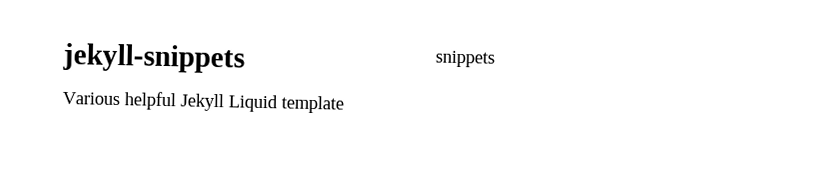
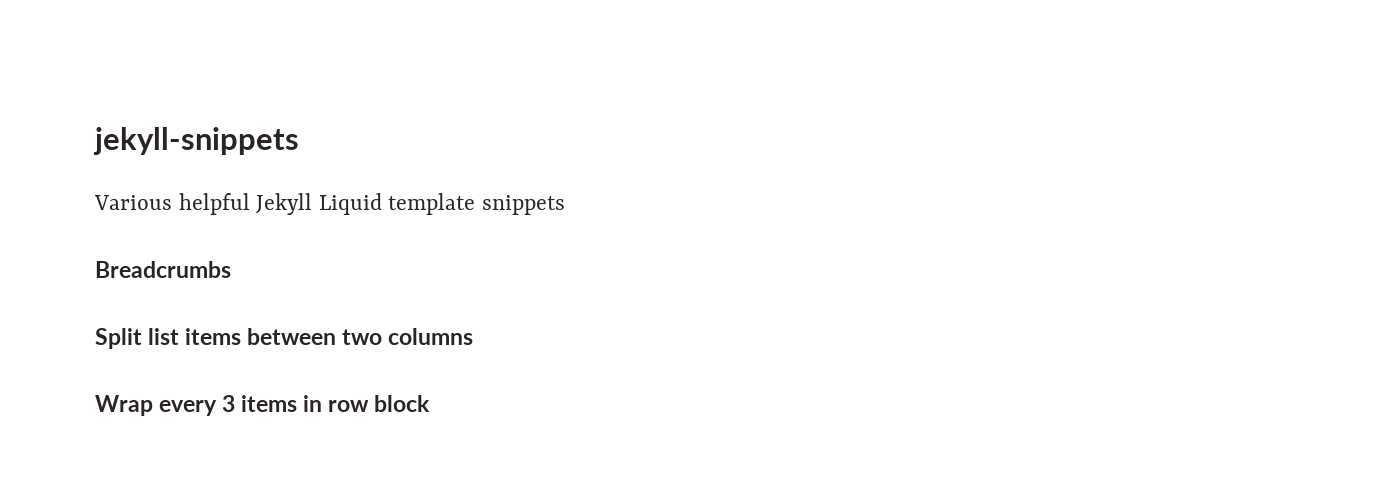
+ Breadcrumbs
+ Split list items between two columns
+ Wrap every 3 items in row block

